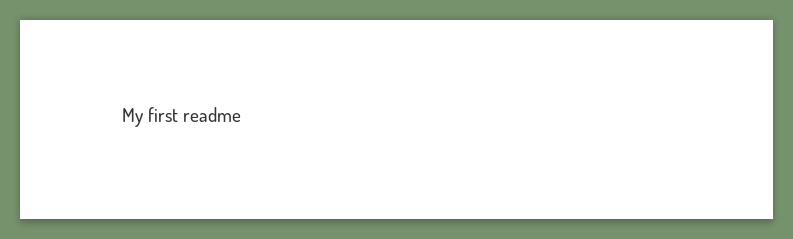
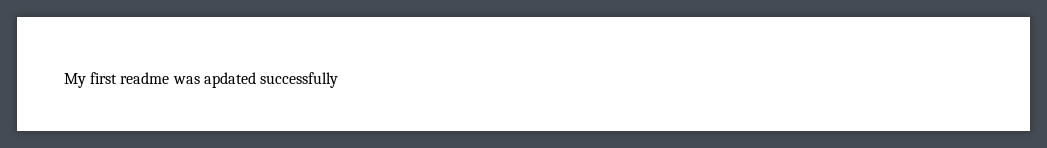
- My first readme
+ My first readme was apdated successfully

